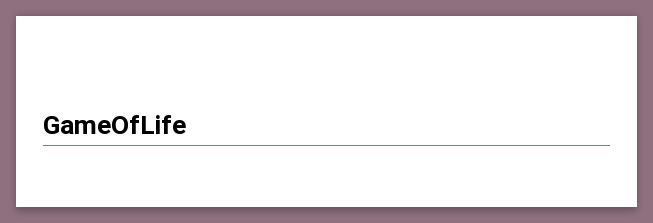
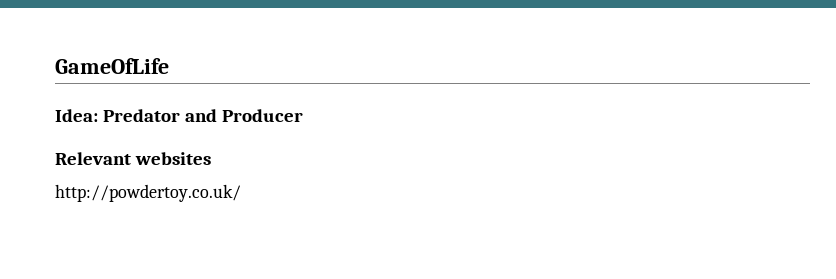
+ Idea: Predator and Producer
+ Relevant websites
+ http://powdertoy.co.uk/

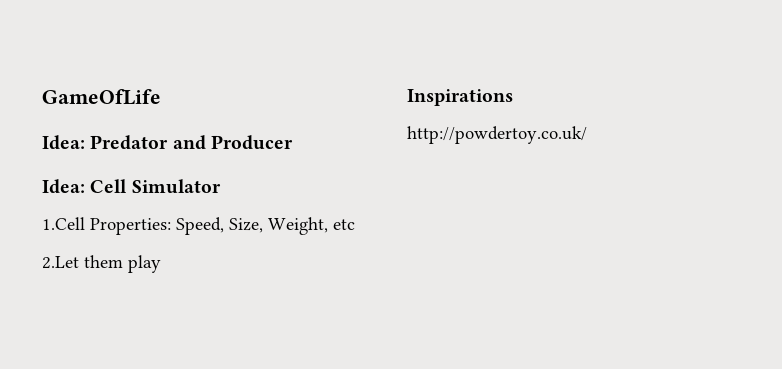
- Relevant websites
+ Idea: Cell Simulator
+ 1.Cell Properties: Speed, Size, Weight, etc
+ 2.Let them play
+ Inspirations

